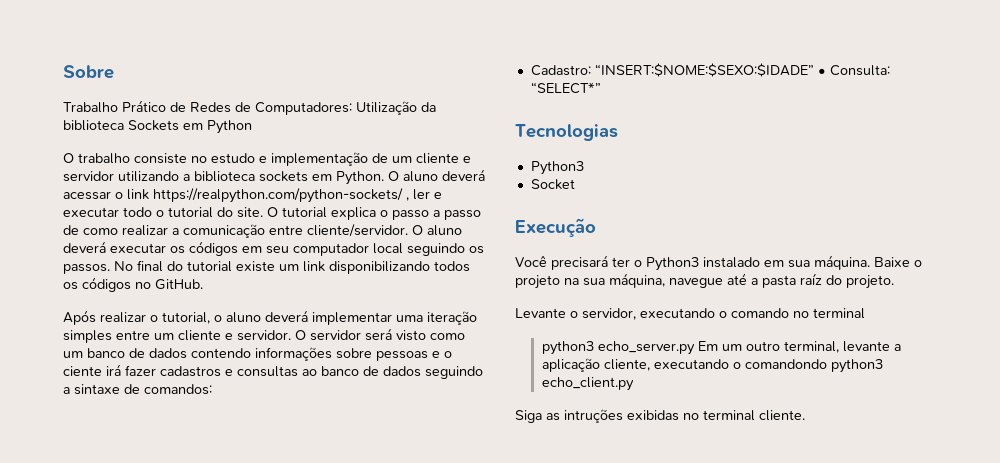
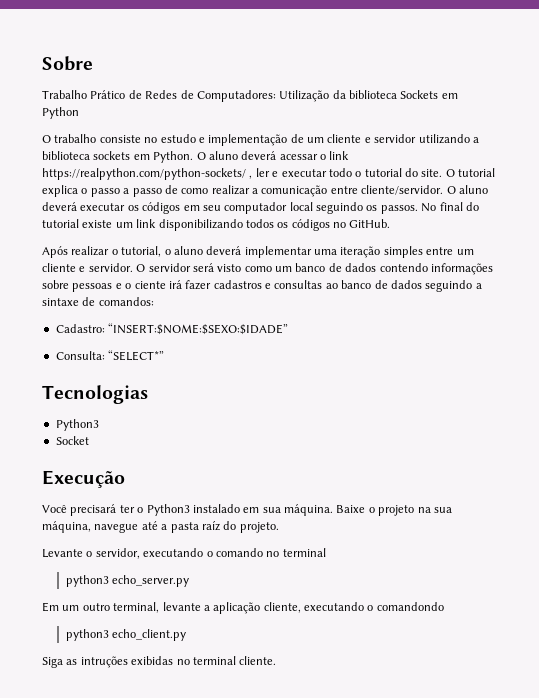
- Cadastro: “INSERT:$NOME:$SEXO:$IDADE” • Consulta: “SELECT*”
+ Cadastro: “INSERT:$NOME:$SEXO:$IDADE”
+ Consulta: “SELECT*”
- python3 echo_server.py Em um outro terminal, levante a aplicação cliente, executando o comandondo python3 echo_client.py
+ python3 echo_server.py
+ Em um outro terminal, levante a aplicação cliente, executando o comandondo
+ python3 echo_client.py

